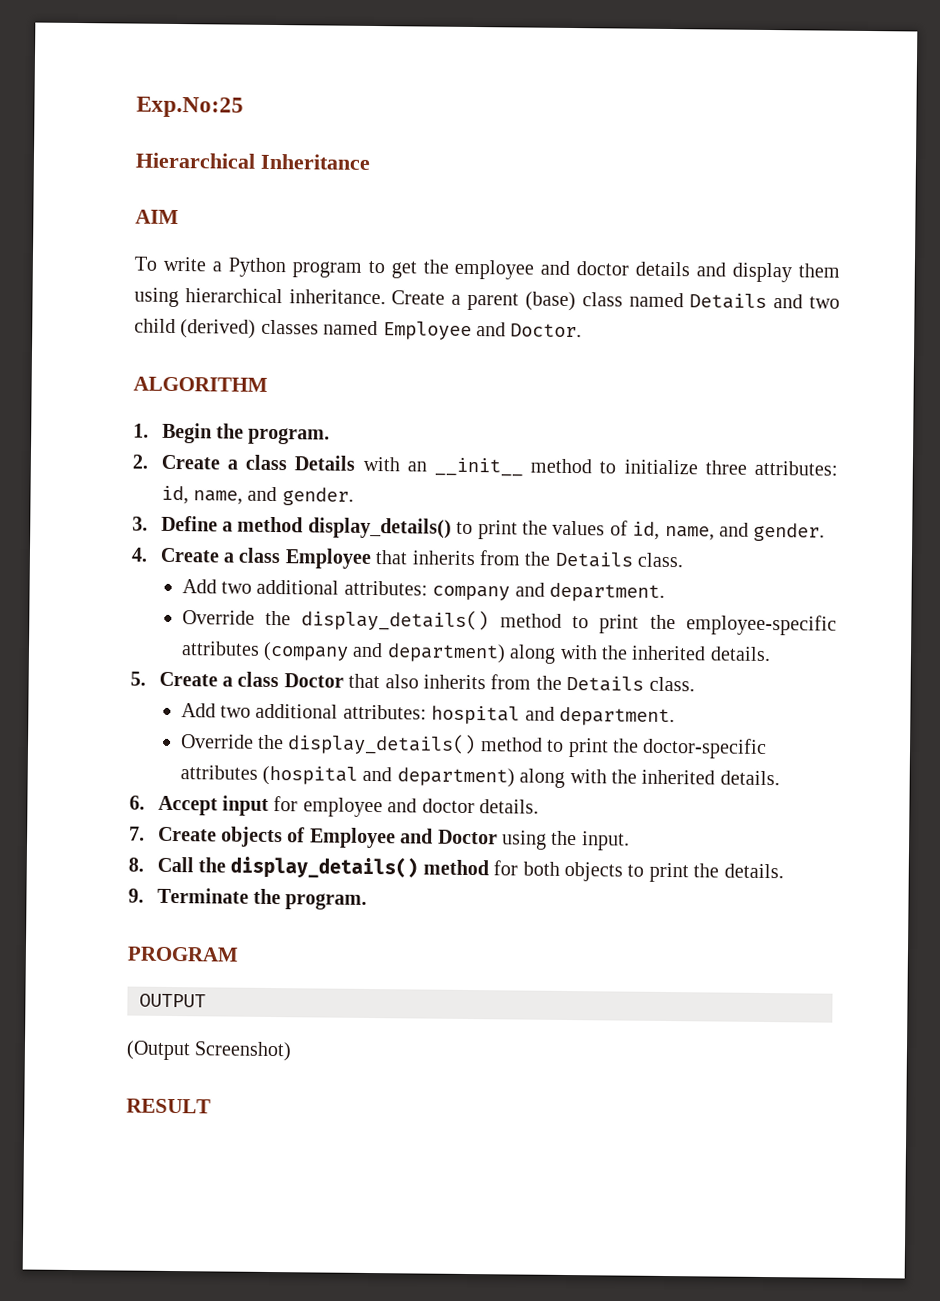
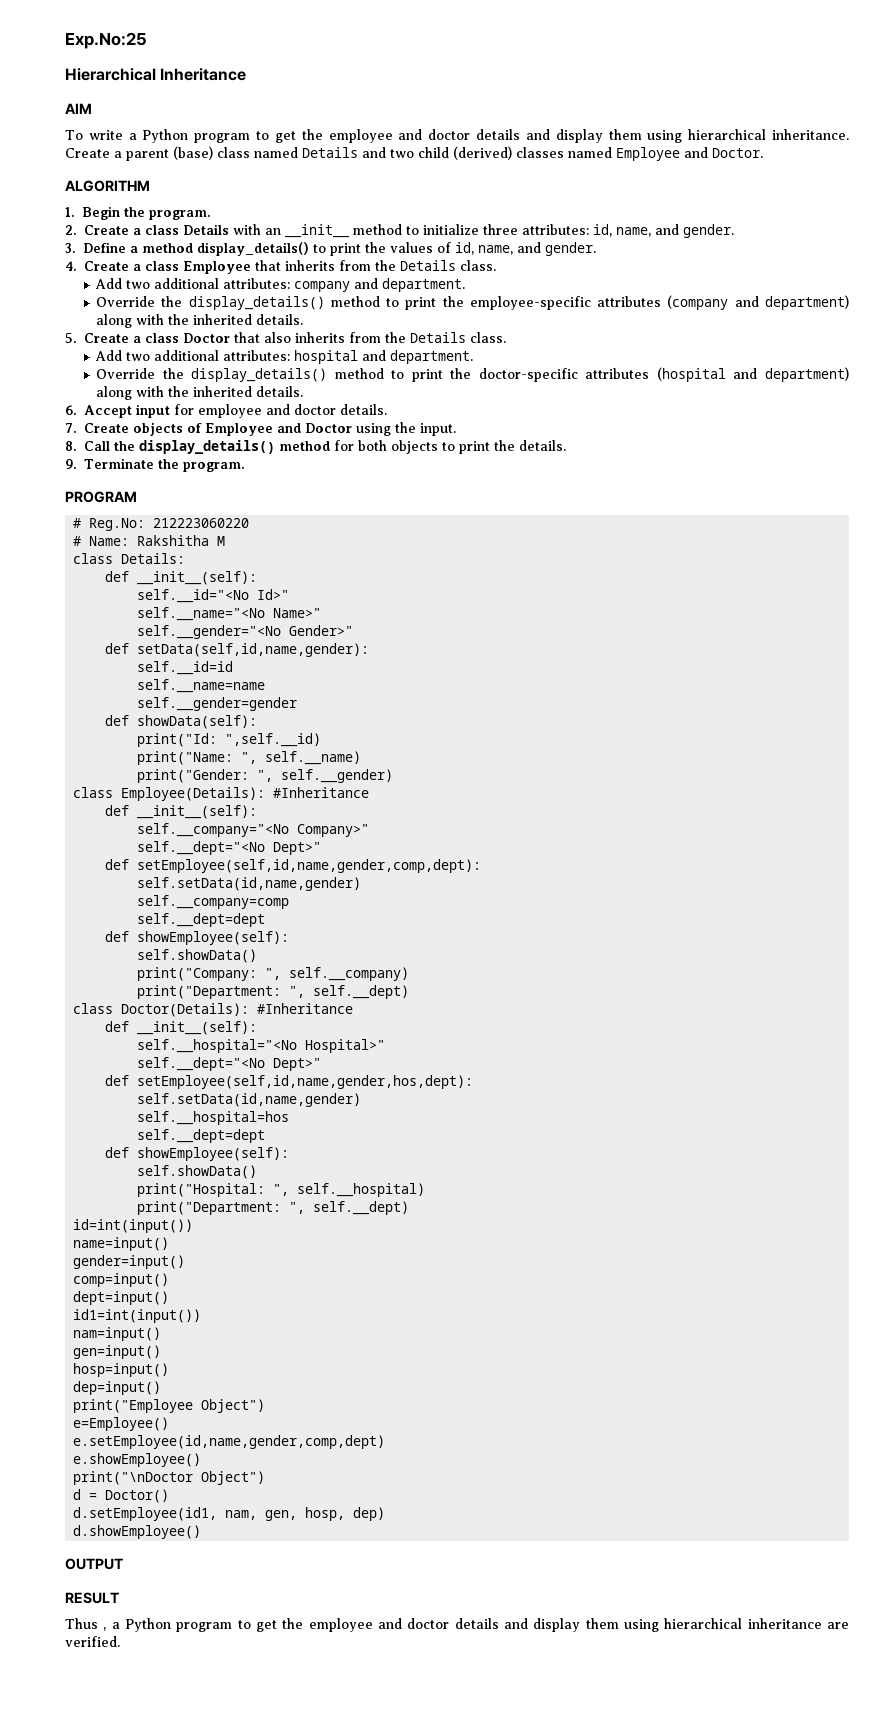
+ # Reg.No: 212223060220
+ # Name: Rakshitha M
+ class Details:
+ def __init__(self):
+ self.__id="<No Id>"
+ self.__name="<No Name>"
+ self.__gender="<No Gender>"
+ def setData(self,id,name,gender):
+ self.__id=id
+ self.__name=name
+ self.__gender=gender
+ def showData(self):
+ print("Id: ",self.__id)
+ print("Name: ", self.__name)
+ print("Gender: ", self.__gender)
+ class Employee(Details): #Inheritance
+ def __init__(self):
+ self.__company="<No Company>"
+ self.__dept="<No Dept>"
+ def setEmployee(self,id,name,gender,comp,dept):
+ self.setData(id,name,gender)
+ self.__company=comp
+ self.__dept=dept
+ def showEmployee(self):
+ self.showData()
+ print("Company: ", self.__company)
+ print("Department: ", self.__dept)
+ class Doctor(Details): #Inheritance
+ def __init__(self):
+ self.__hospital="<No Hospital>"
+ self.__dept="<No Dept>"
+ def setEmployee(self,id,name,gender,hos,dept):
+ self.setData(id,name,gender)
+ self.__hospital=hos
+ self.__dept=dept
+ def showEmployee(self):
+ self.showData()
+ print("Hospital: ", self.__hospital)
+ print("Department: ", self.__dept)
+ id=int(input())
+ name=input()
+ gender=input()
+ comp=input()
+ dept=input()
+ id1=int(input())
+ nam=input()
+ gen=input()
+ hosp=input()
+ dep=input()
+ print("Employee Object")
+ e=Employee()
+ e.setEmployee(id,name,gender,comp,dept)
+ e.showEmployee()
+ print("\nDoctor Object")
+ d = Doctor()
+ d.setEmployee(id1, nam, gen, hosp, dep)
+ d.showEmployee()
  OUTPUT
- (Output Screenshot)
  RESULT
+ Thus , a Python program to get the employee and doctor details and display them using hierarchical inheritance are verified.

